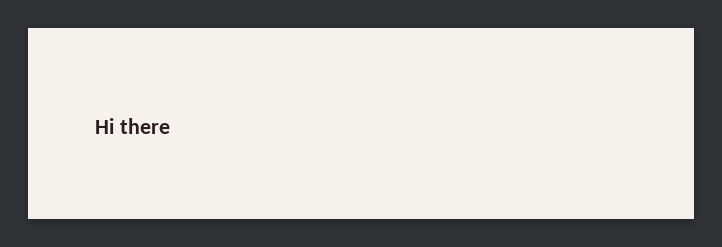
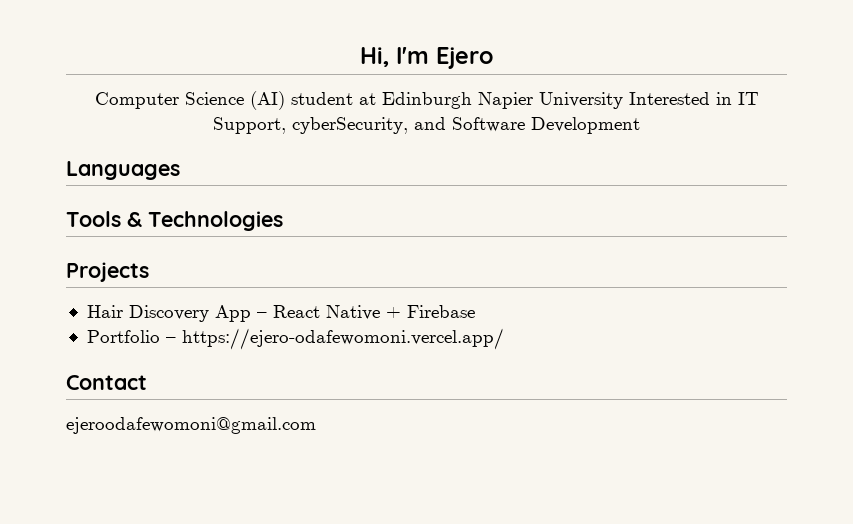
- Hi there
+ Hi, I'm Ejero
+ Computer Science (AI) student at Edinburgh Napier University Interested in IT Support, cyberSecurity, and Software Development
+ Languages
+ Tools & Technologies
+ Projects
+ Hair Discovery App – React Native + Firebase
+ Portfolio – https://ejero-odafewomoni.vercel.app/
+ Contact
+ ejeroodafewomoni@gmail.com

